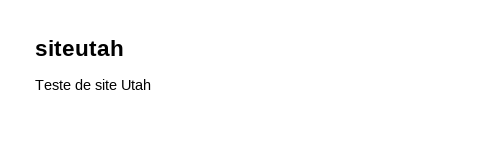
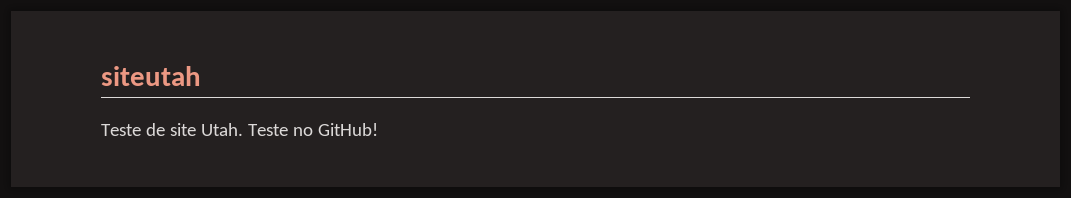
- Teste de site Utah
+ Teste de site Utah. Teste no GitHub!

